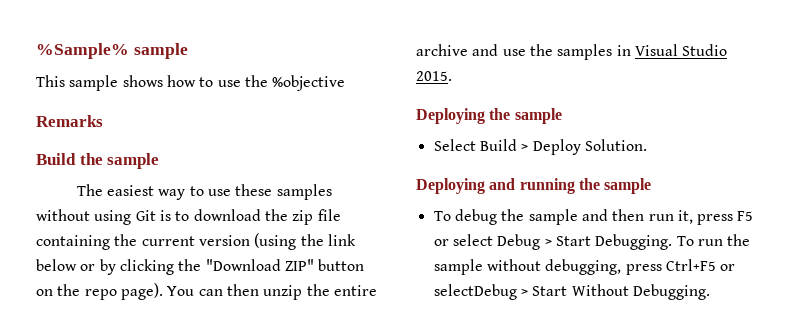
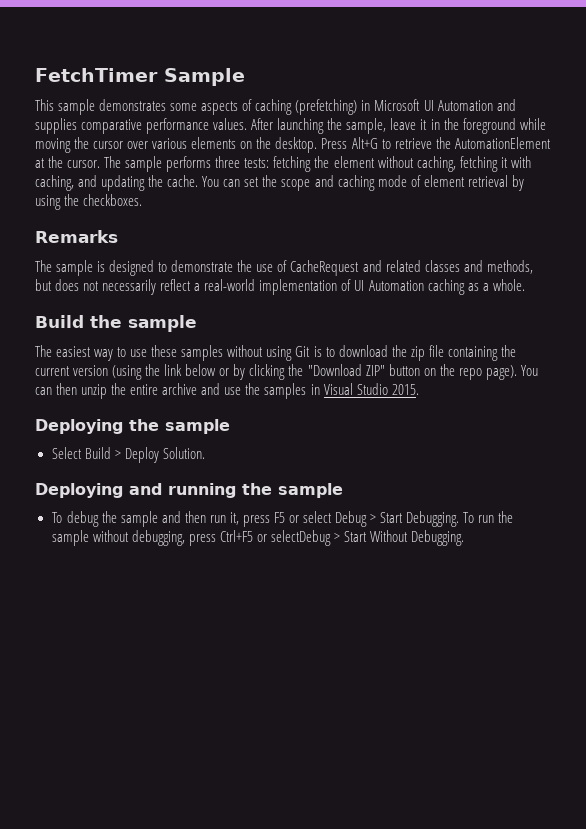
- %Sample% sample
+ FetchTimer Sample
- This sample shows how to use the %objective
+ This sample demonstrates some aspects of caching (prefetching) in Microsoft UI Automation and supplies comparative performance values. After launching the sample, leave it in the foreground while moving the cursor over various elements on the desktop. Press Alt+G to retrieve the AutomationElement at the cursor. The sample performs three tests: fetching the element without caching, fetching it with caching, and updating the cache. You can set the scope and caching mode of element retrieval by using the checkboxes.
  Remarks
+ The sample is designed to demonstrate the use of CacheRequest and related classes and methods, but does not necessarily reflect a real-world implementation of UI Automation caching as a whole.

